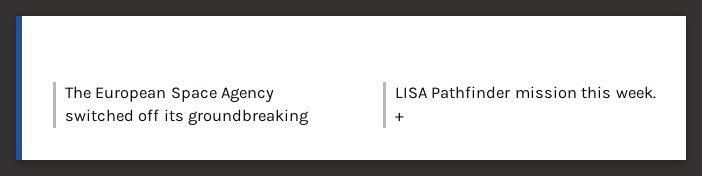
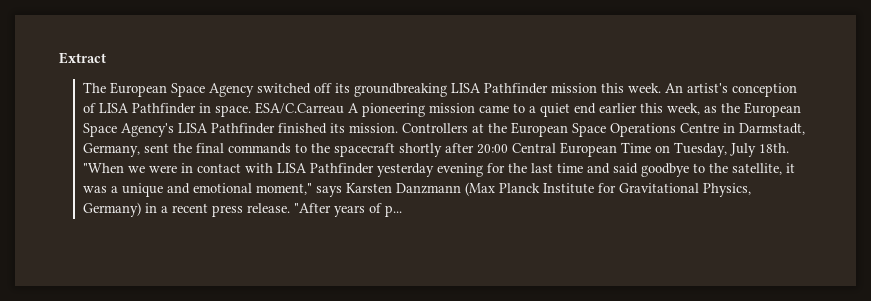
+ Extract
- +
+ An artist's conception of LISA Pathfinder in space. ESA/C.Carreau A pioneering mission came to a quiet end earlier this week, as the European Space Agency's LISA Pathfinder finished its mission. Controllers at the European Space Operations Centre in Darmstadt, Germany, sent the final commands to the spacecraft shortly after 20:00 Central European Time on Tuesday, July 18th. "When we were in contact with LISA Pathfinder yesterday evening for the last time and said goodbye to the satellite, it was a unique and emotional moment," says Karsten Danzmann (Max Planck Institute for Gravitational Physics, Germany) in a recent press release. "After years of p...

